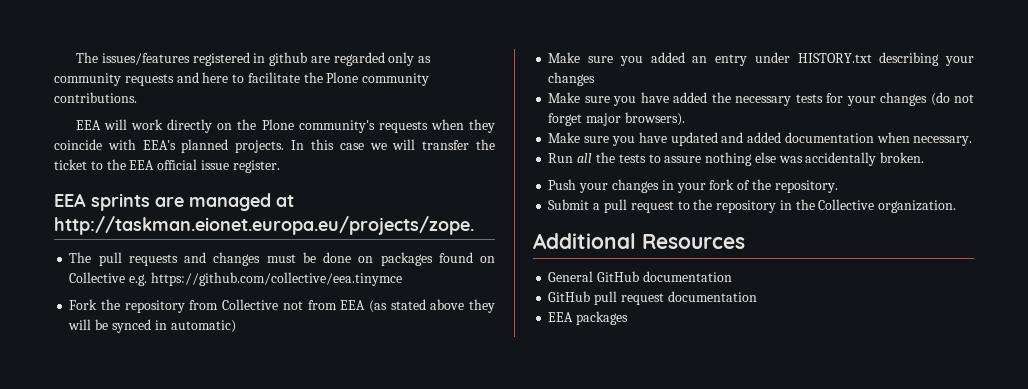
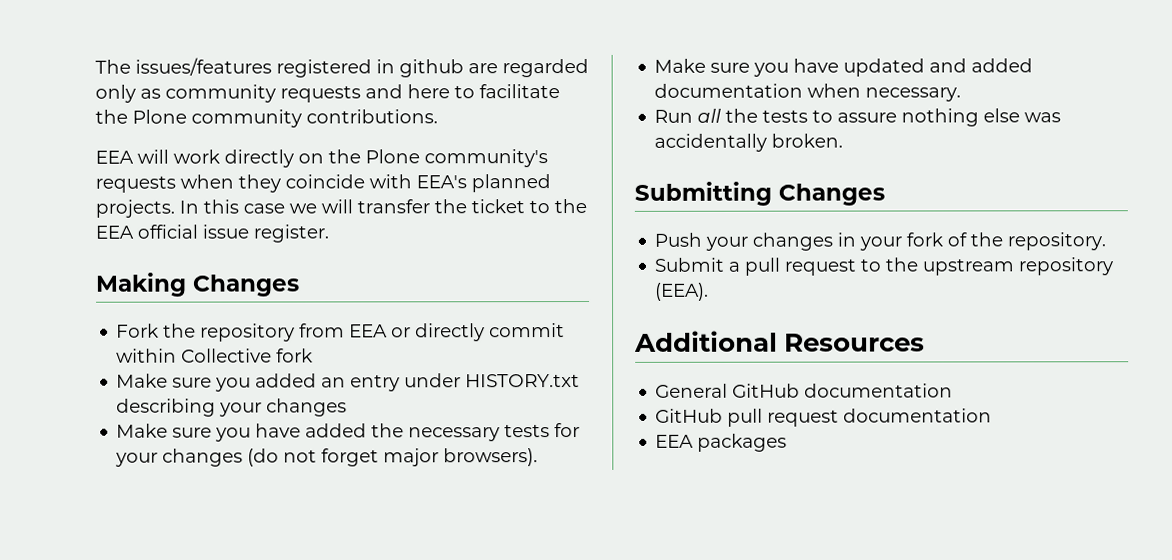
- EEA sprints are managed at http://taskman.eionet.europa.eu/projects/zope.
- The pull requests and changes must be done on packages found on Collective e.g. https://github.com/collective/eea.tinymce
- Fork the repository from Collective not from EEA (as stated above they will be synced in automatic)
+ Making Changes
+ Fork the repository from EEA or directly commit within Collective fork
+ Submitting Changes
- Submit a pull request to the repository in the Collective organization.
+ Submit a pull request to the upstream repository (EEA).

